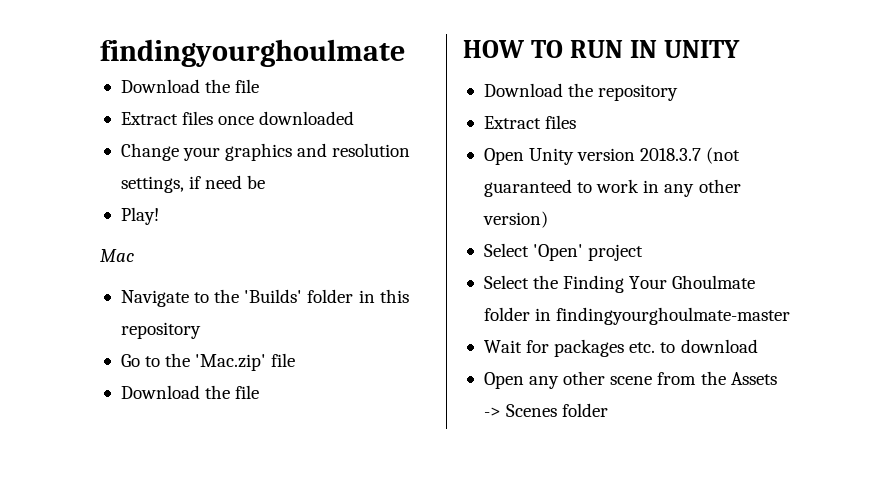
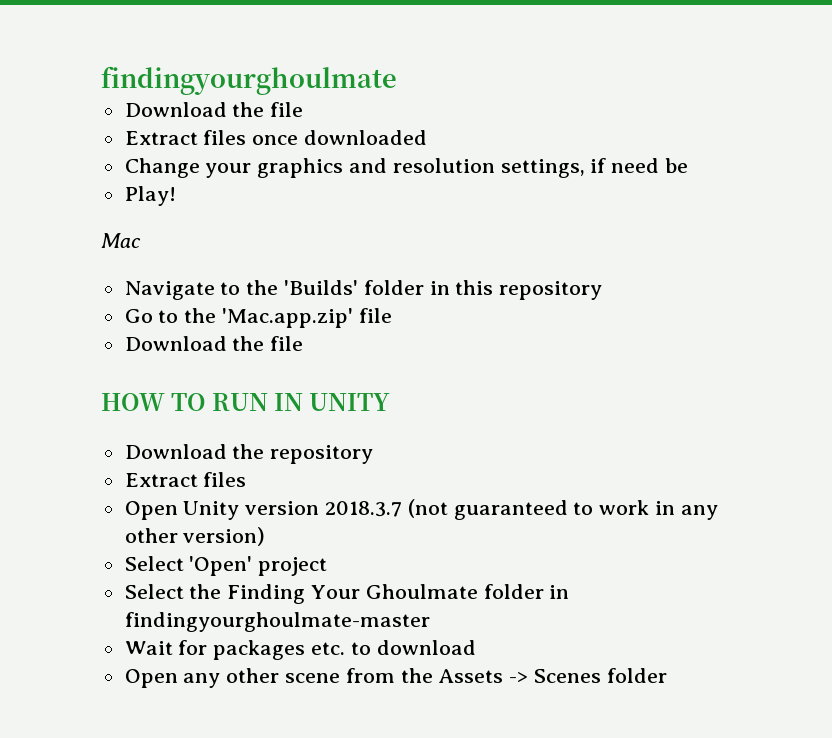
- Go to the 'Mac.zip' file
+ Go to the 'Mac.app.zip' file

